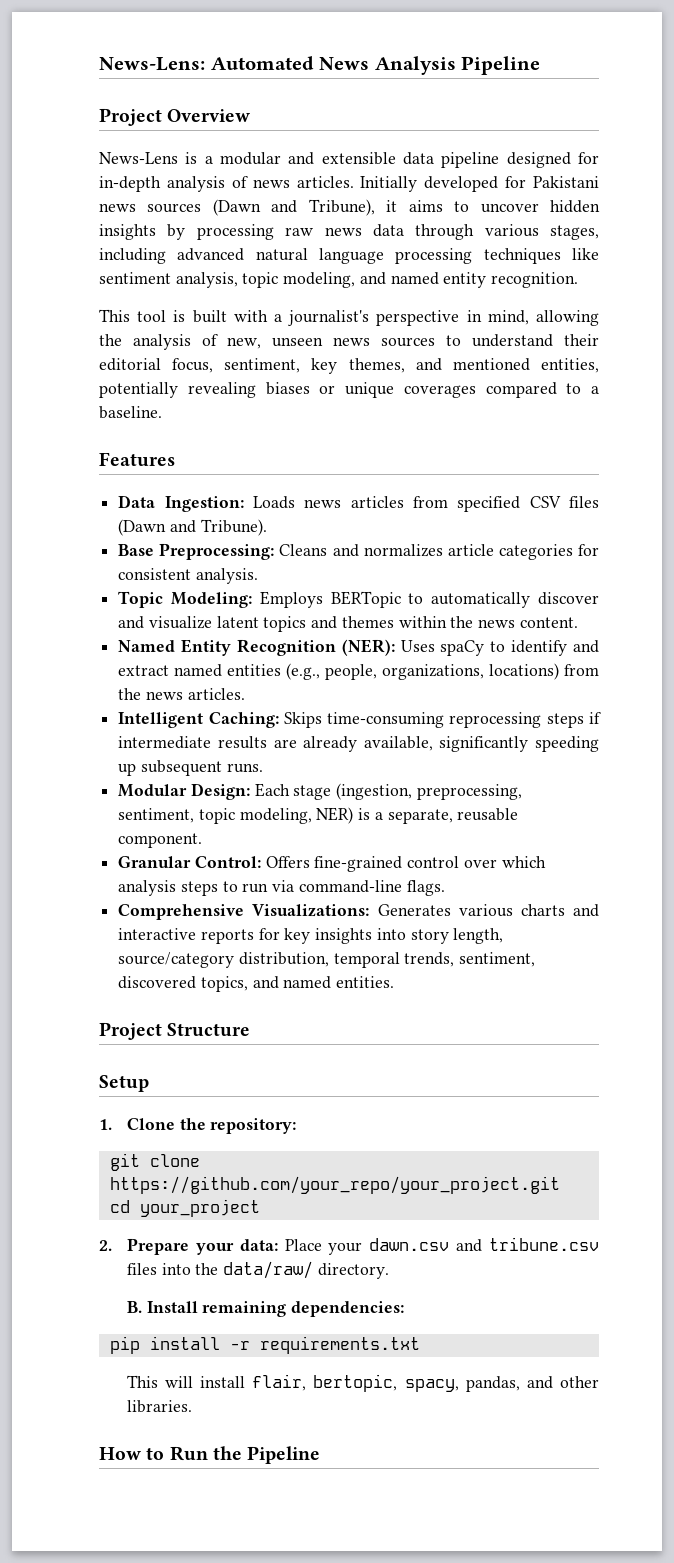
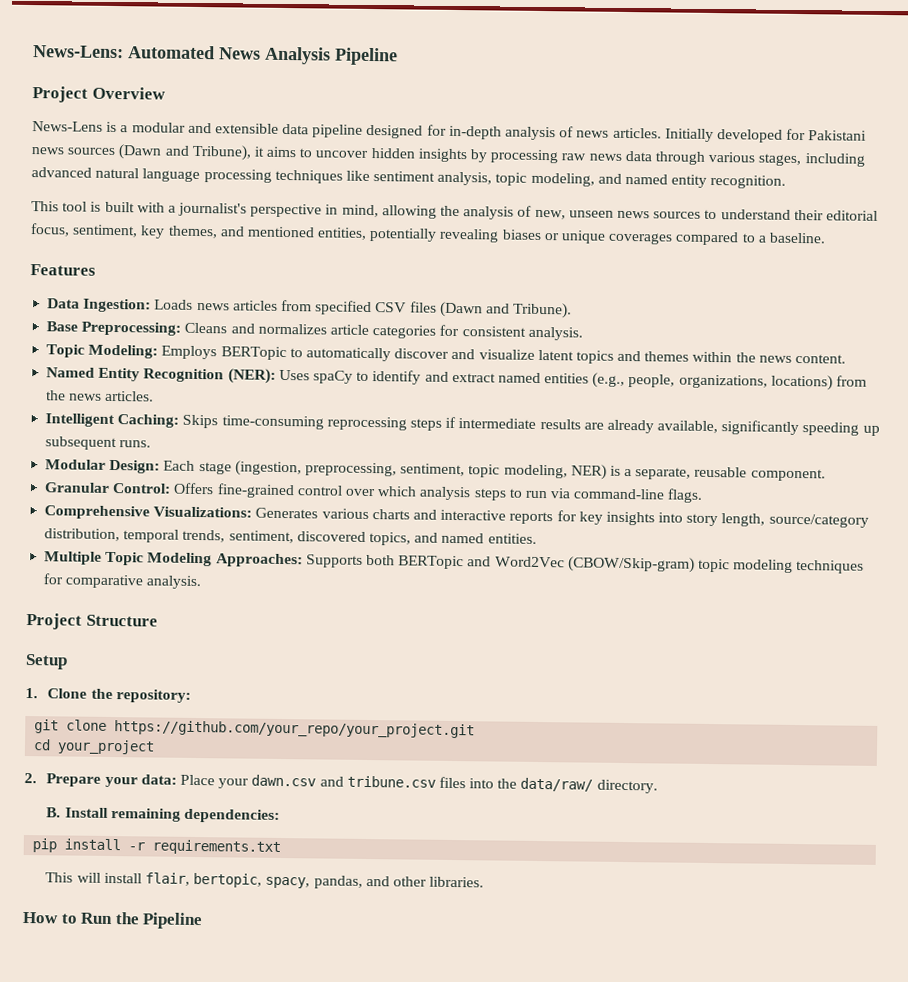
+ Multiple Topic Modeling Approaches: Supports both BERTopic and Word2Vec (CBOW/Skip-gram) topic modeling techniques for comparative analysis.

